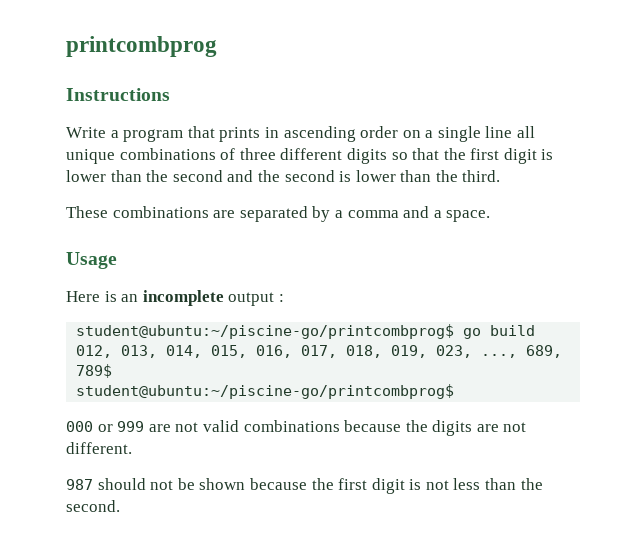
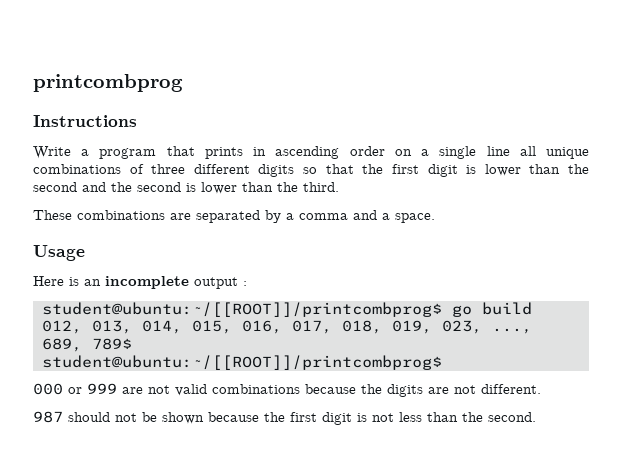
- student@ubuntu:~/piscine-go/printcombprog$ go build
+ student@ubuntu:~/[[ROOT]]/printcombprog$ go build
  012, 013, 014, 015, 016, 017, 018, 019, 023, ..., 689, 789$
- student@ubuntu:~/piscine-go/printcombprog$
+ student@ubuntu:~/[[ROOT]]/printcombprog$

